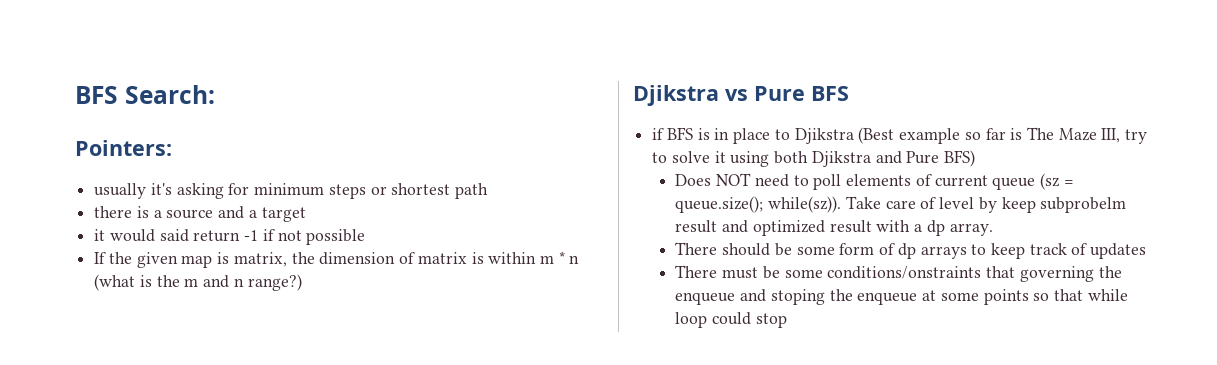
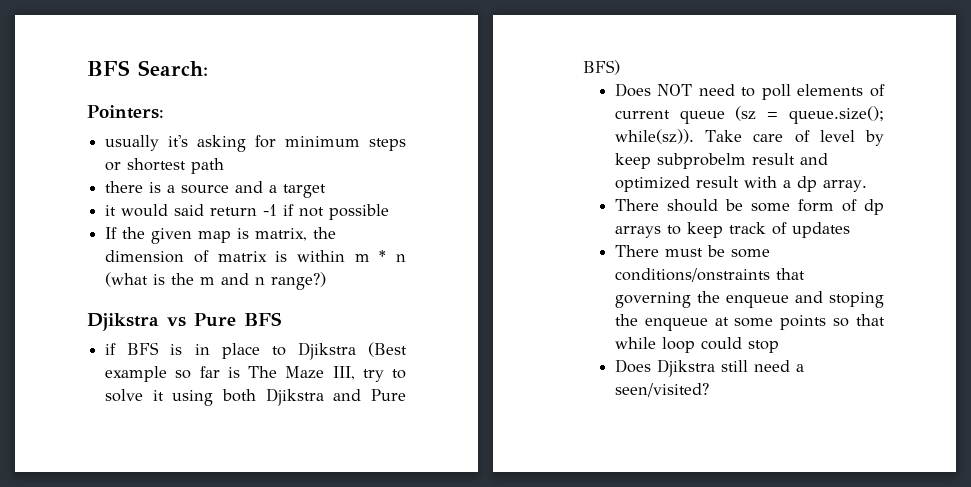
+ Does Djikstra still need a seen/visited?

